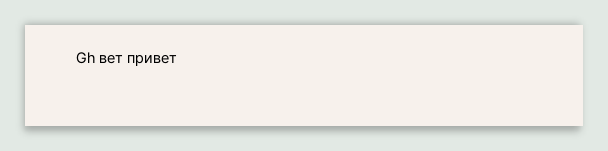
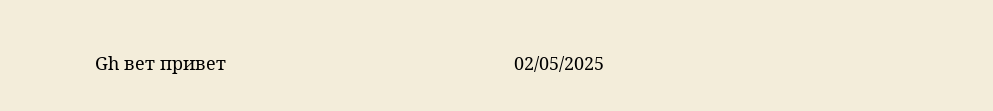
+ 02/05/2025

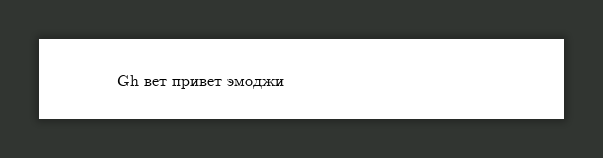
- Gh вет привет
- 02/05/2025
+ Gh вет привет эмоджи

